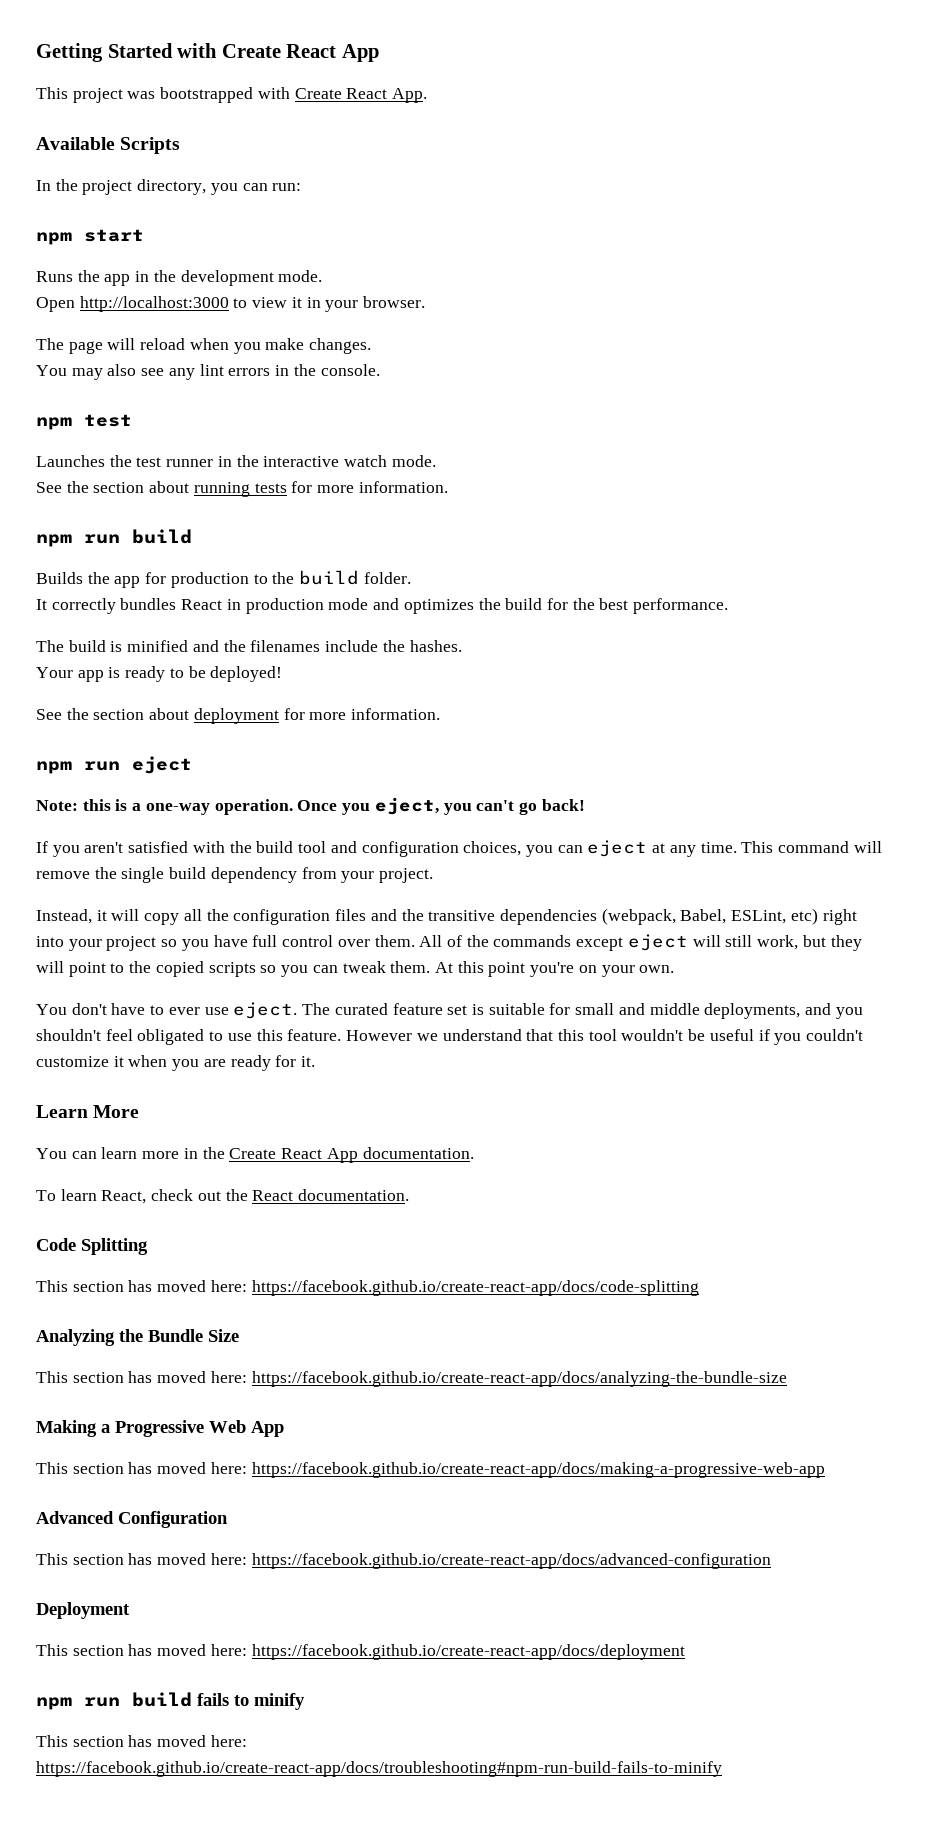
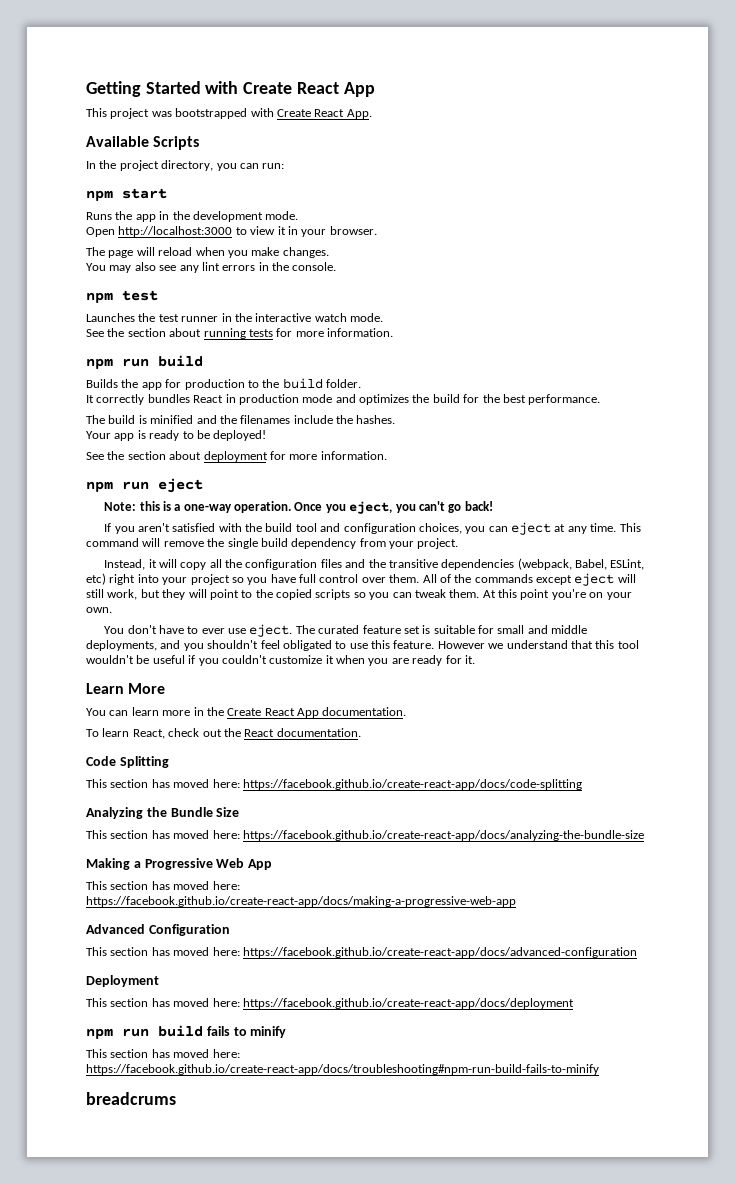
+ breadcrums

